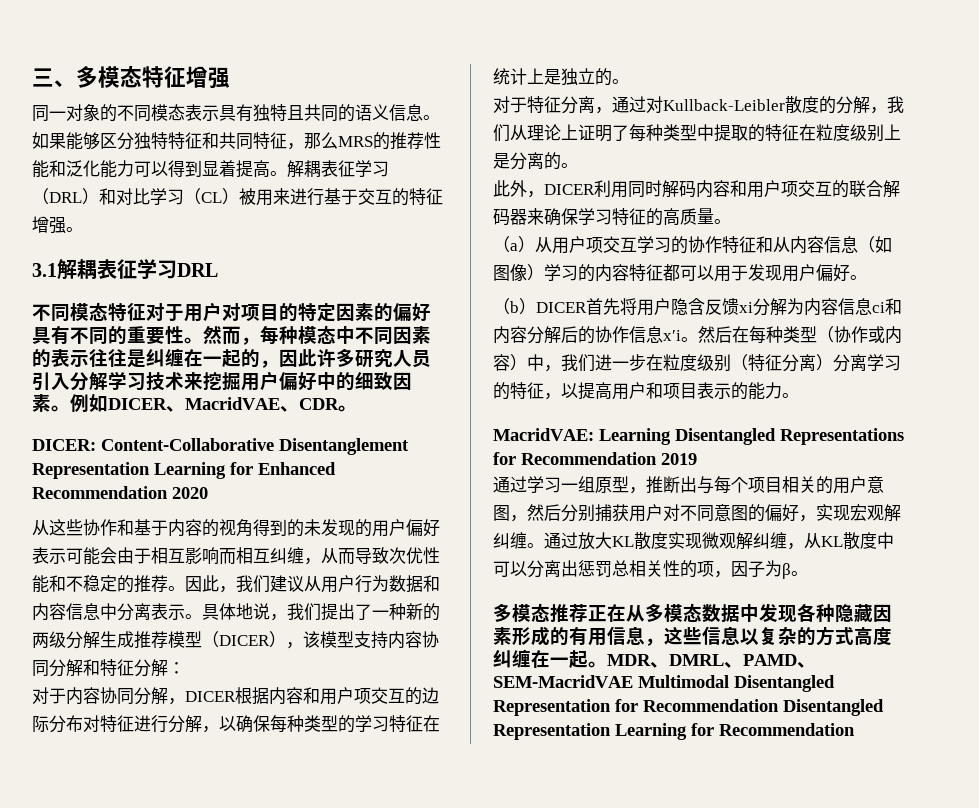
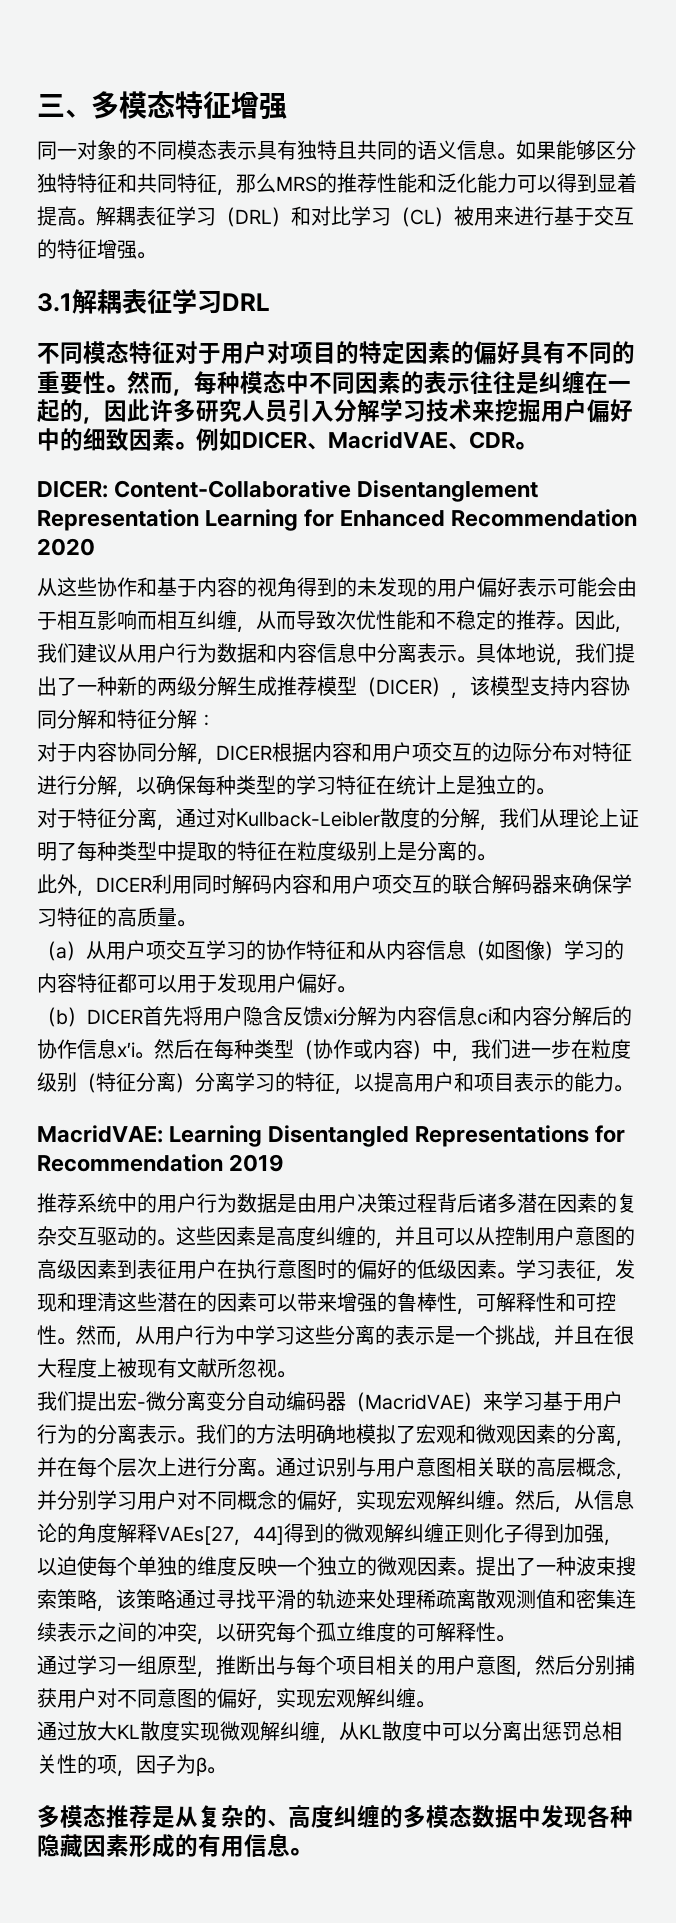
+ 推荐系统中的用户行为数据是由用户决策过程背后诸多潜在因素的复杂交互驱动的。这些因素是高度纠缠的，并且可以从控制用户意图的高级因素到表征用户在执行意图时的偏好的低级因素。学习表征，发现和理清这些潜在的因素可以带来增强的鲁棒性，可解释性和可控性。然而，从用户行为中学习这些分离的表示是一个挑战，并且在很大程度上被现有文献所忽视。
+ 我们提出宏-微分离变分自动编码器（MacridVAE）来学习基于用户行为的分离表示。我们的方法明确地模拟了宏观和微观因素的分离，并在每个层次上进行分离。通过识别与用户意图相关联的高层概念，并分别学习用户对不同概念的偏好，实现宏观解纠缠。然后，从信息论的角度解释VAEs[27，44]得到的微观解纠缠正则化子得到加强，以迫使每个单独的维度反映一个独立的微观因素。提出了一种波束搜索策略，该策略通过寻找平滑的轨迹来处理稀疏离散观测值和密集连续表示之间的冲突，以研究每个孤立维度的可解释性。
- 通过学习一组原型，推断出与每个项目相关的用户意图，然后分别捕获用户对不同意图的偏好，实现宏观解纠缠。通过放大KL散度实现微观解纠缠，从KL散度中可以分离出惩罚总相关性的项，因子为β。
+ 通过学习一组原型，推断出与每个项目相关的用户意图，然后分别捕获用户对不同意图的偏好，实现宏观解纠缠。
+ 通过放大KL散度实现微观解纠缠，从KL散度中可以分离出惩罚总相关性的项，因子为β。
- 多模态推荐正在从多模态数据中发现各种隐藏因素形成的有用信息，这些信息以复杂的方式高度纠缠在一起。MDR、DMRL、PAMD、SEM-MacridVAE Multimodal Disentangled Representation for Recommendation Disentangled Representation Learning for Recommendation
+ 多模态推荐是从复杂的、高度纠缠的多模态数据中发现各种隐藏因素形成的有用信息。

